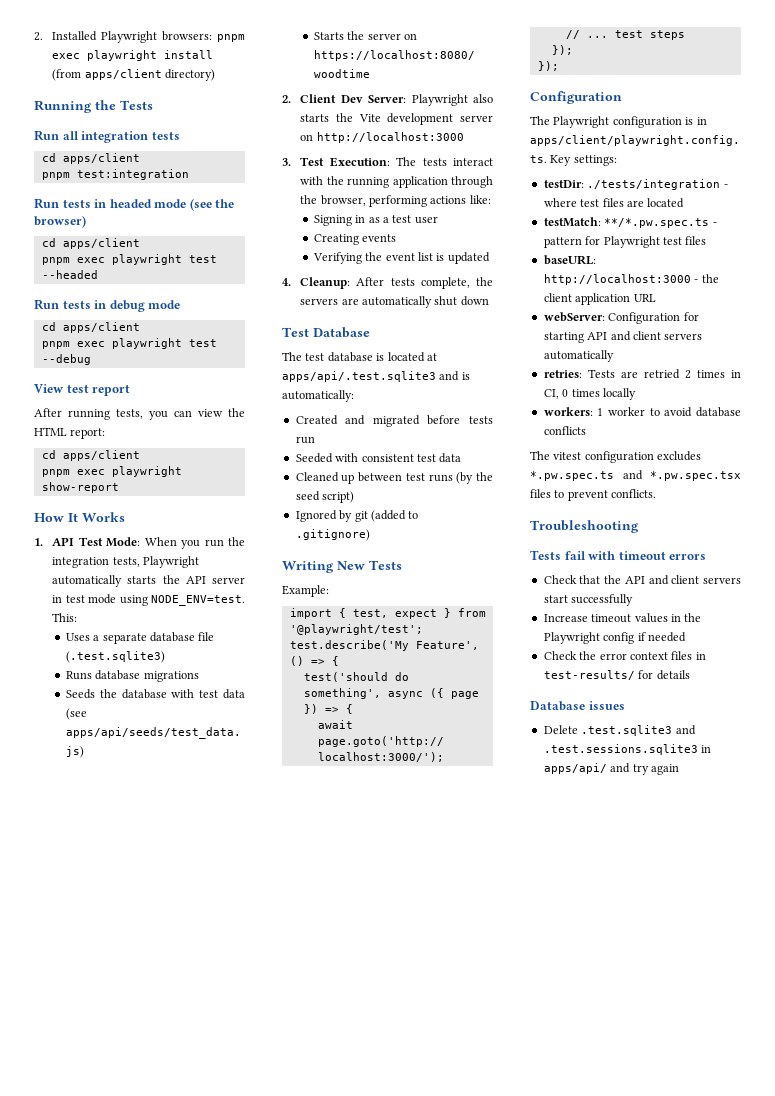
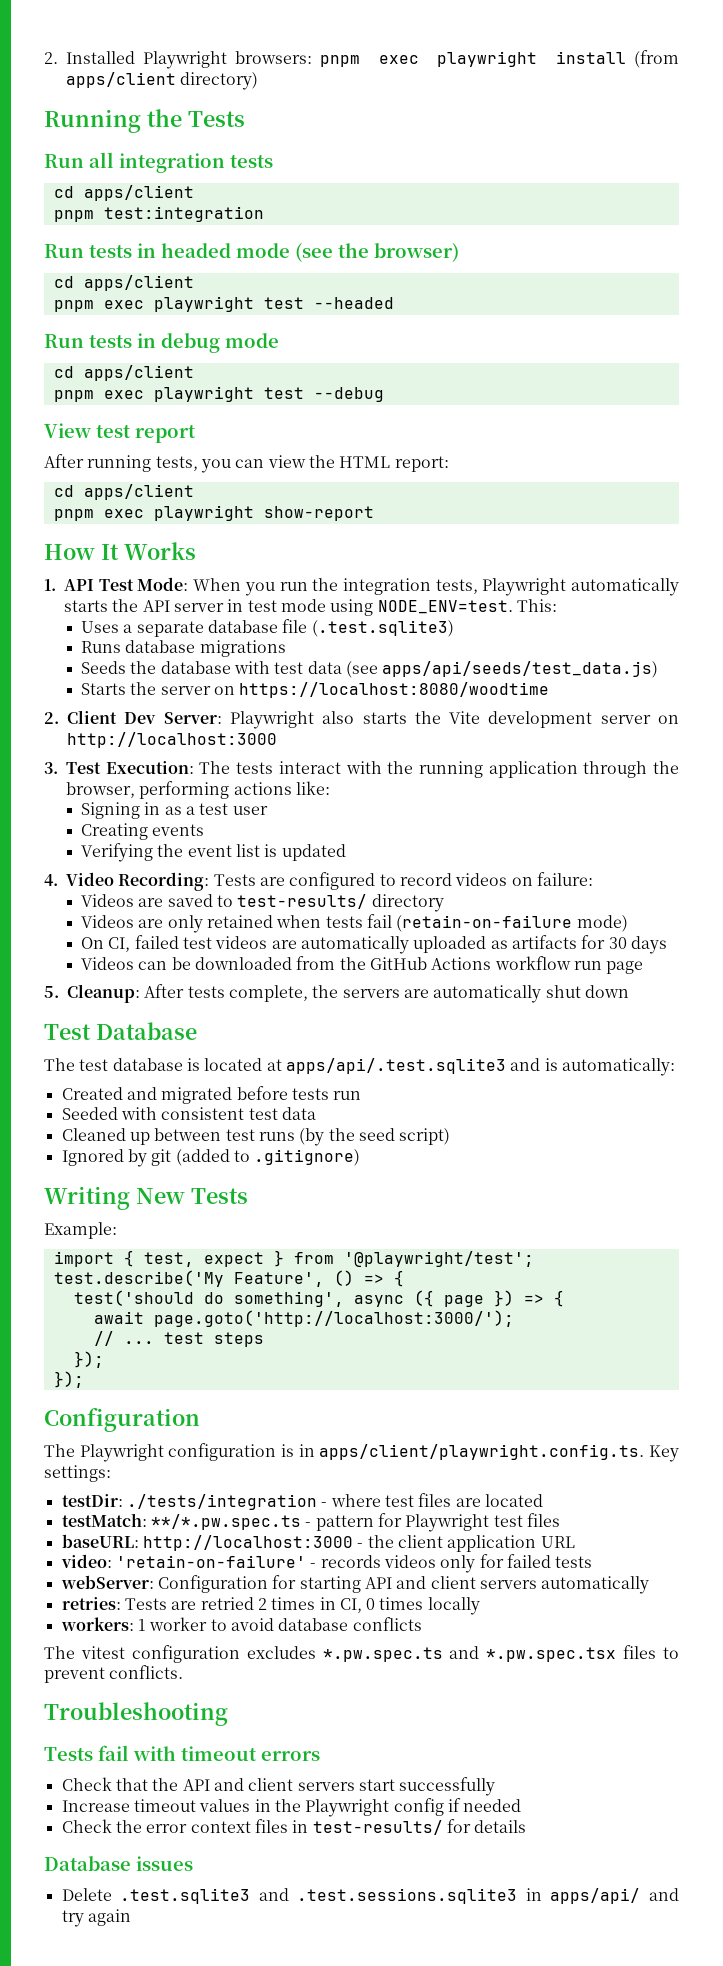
- 4. Cleanup: After tests complete, the servers are automatically shut down
+ 4. Video Recording: Tests are configured to record videos on failure:
+ Videos are saved to test-results/ directory
+ Videos are only retained when tests fail (retain-on-failure mode)
+ On CI, failed test videos are automatically uploaded as artifacts for 30 days
+ Videos can be downloaded from the GitHub Actions workflow run page
+ 5. Cleanup: After tests complete, the servers are automatically shut down
+ video: 'retain-on-failure' - records videos only for failed tests

